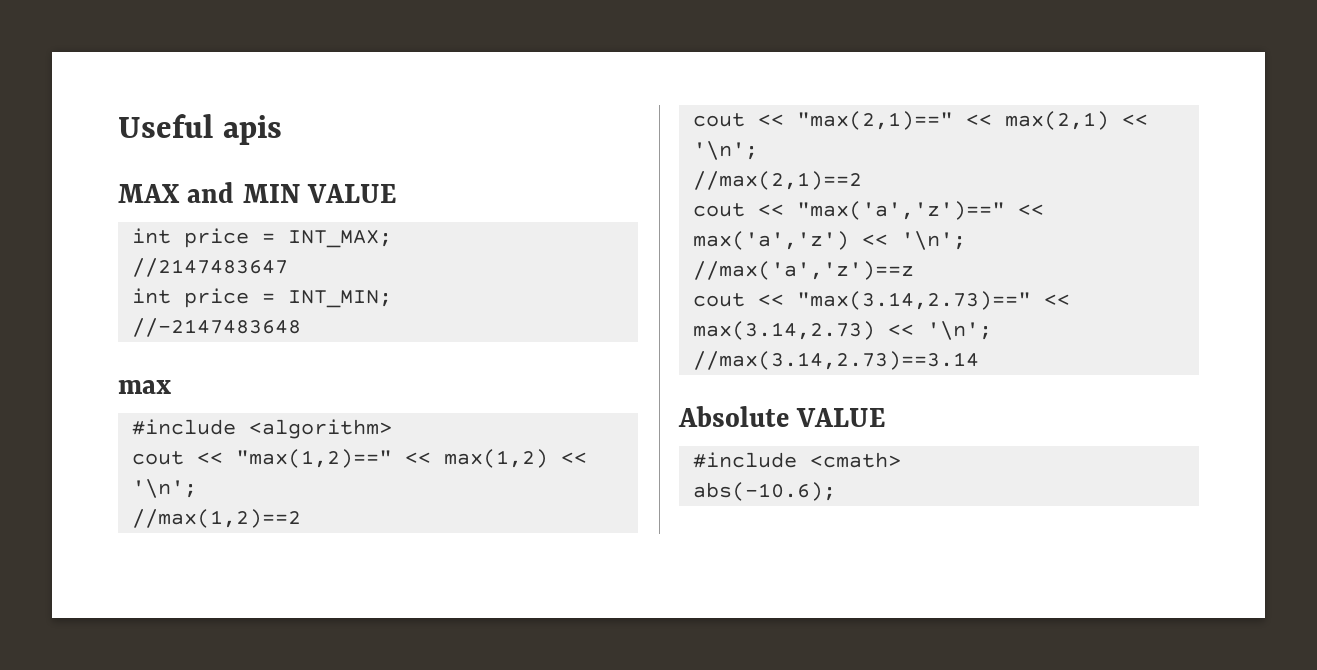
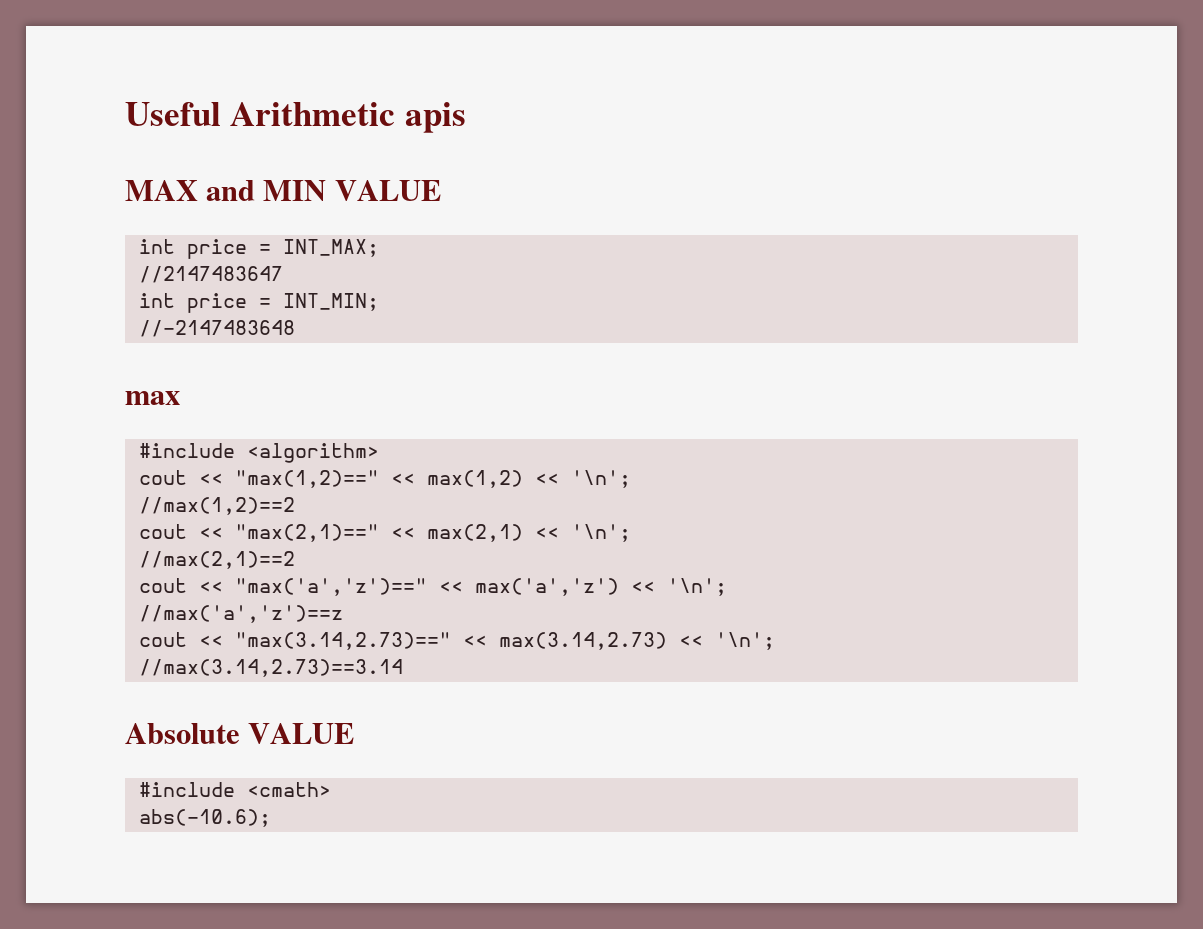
- Useful apis
+ Useful Arithmetic apis

